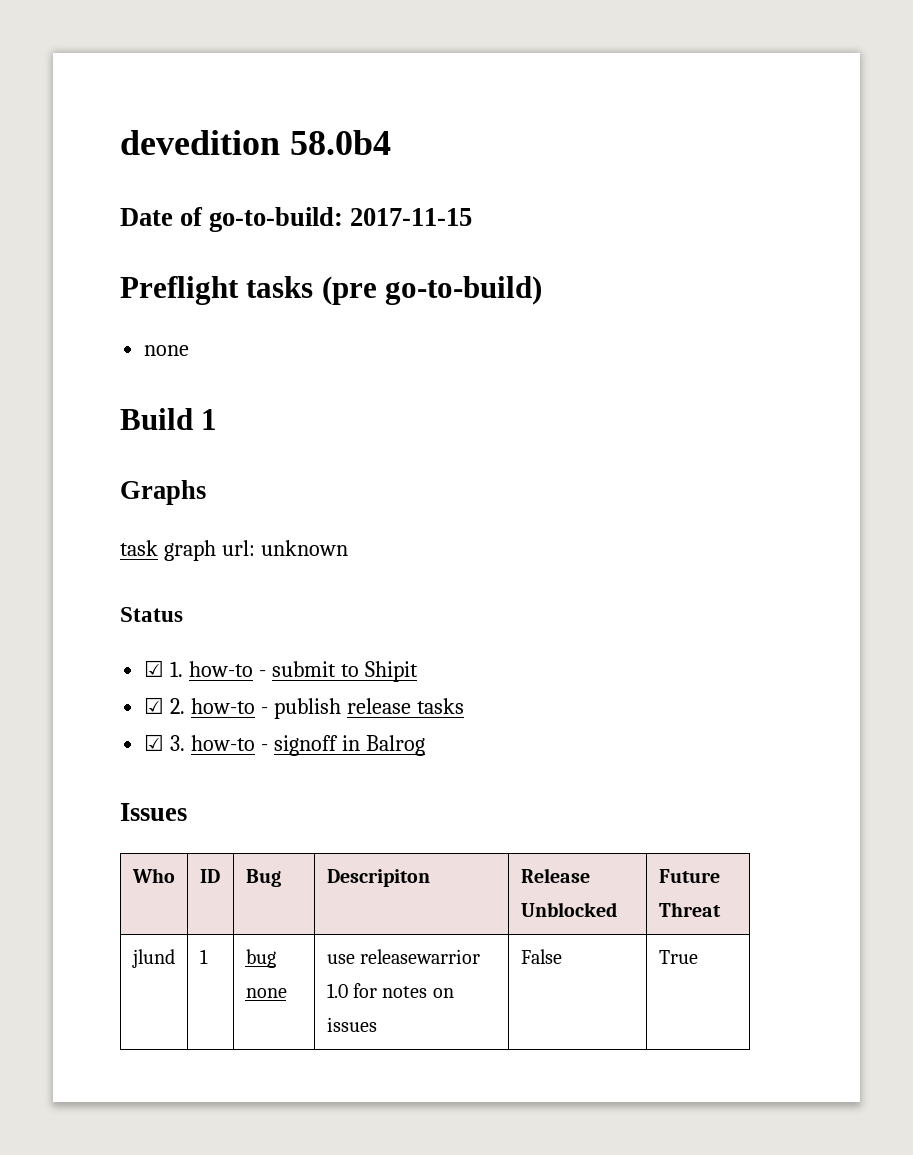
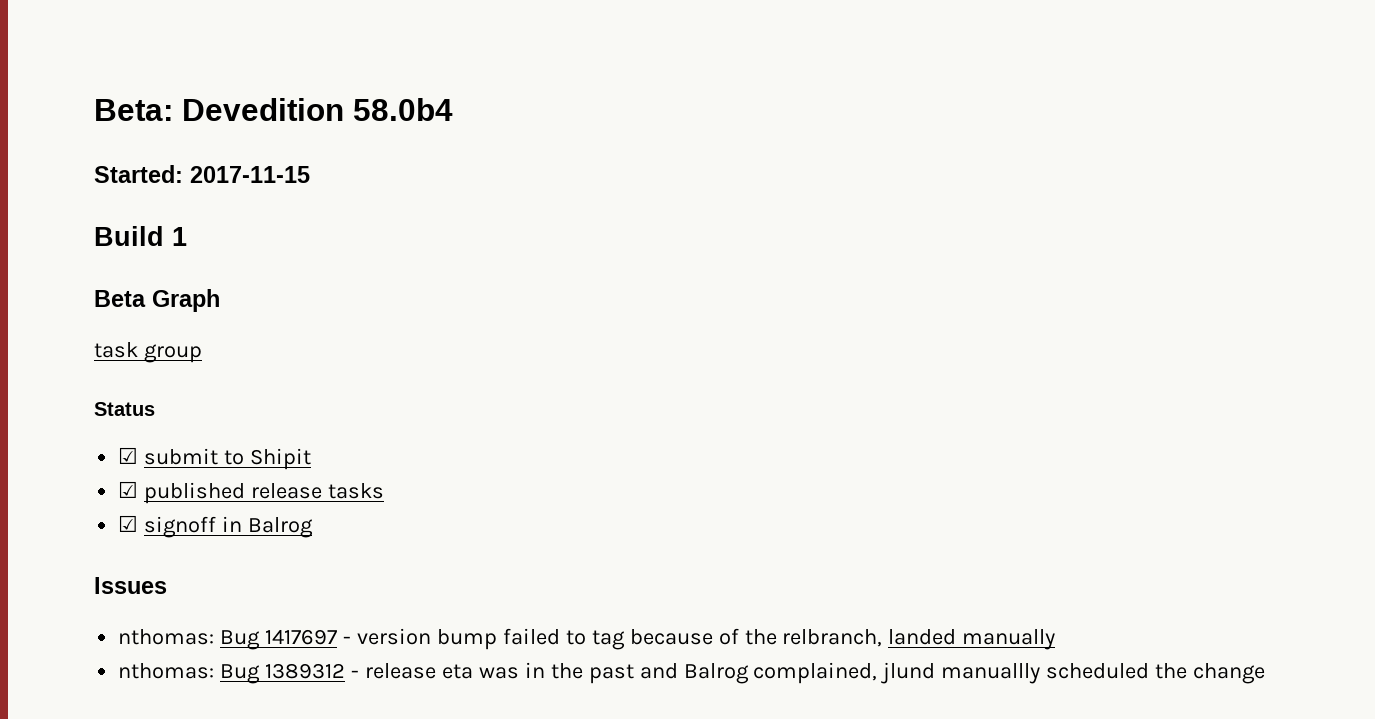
- devedition 58.0b4
+ Beta: Devedition 58.0b4
- Date of go-to-build: 2017-11-15
- Preflight tasks (pre go-to-build)
- none
+ Started: 2017-11-15
- Graphs
+ Beta Graph
- task graph url: unknown
+ task group
- ☑ 1. how-to - submit to Shipit
+ ☑ submit to Shipit
- ☑ 2. how-to - publish release tasks
+ ☑ published release tasks
- ☑ 3. how-to - signoff in Balrog
+ ☑ signoff in Balrog
- Who | ID | Bug | Descripiton | Release Unblocked | Future Threat
- jlund | 1 | bug none | use releasewarrior 1.0 for notes on issues | False | True
+ nthomas: Bug 1417697 - version bump failed to tag because of the relbranch, landed manually
+ nthomas: Bug 1389312 - release eta was in the past and Balrog complained, jlund manuallly scheduled the change

